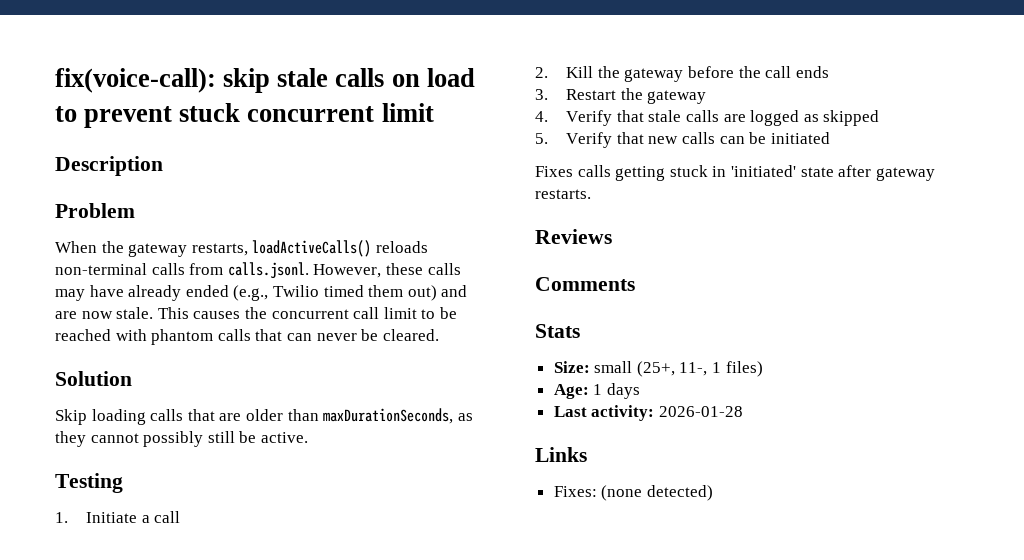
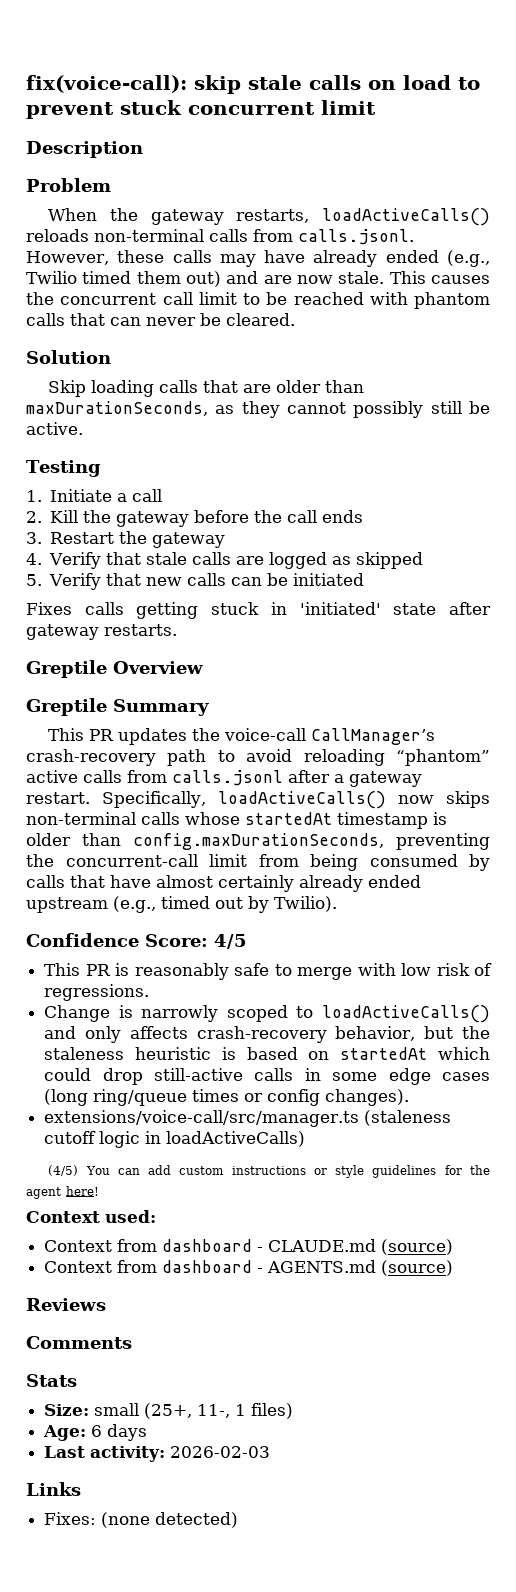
+ Greptile Overview
+ Greptile Summary
+ This PR updates the voice-call CallManager’s crash-recovery path to avoid reloading “phantom” active calls from calls.jsonl after a gateway restart. Specifically, loadActiveCalls() now skips non-terminal calls whose startedAt timestamp is older than config.maxDurationSeconds, preventing the concurrent-call limit from being consumed by calls that have almost certainly already ended upstream (e.g., timed out by Twilio).
+ Confidence Score: 4/5
+ This PR is reasonably safe to merge with low risk of regressions.
+ Change is narrowly scoped to loadActiveCalls() and only affects crash-recovery behavior, but the staleness heuristic is based on startedAt which could drop still-active calls in some edge cases (long ring/queue times or config changes).
+ extensions/voice-call/src/manager.ts (staleness cutoff logic in loadActiveCalls)
+ (4/5) You can add custom instructions or style guidelines for the agent here!
+ Context used:
+ Context from dashboard - CLAUDE.md (source)
+ Context from dashboard - AGENTS.md (source)
- Age: 1 days
+ Age: 6 days
- Last activity: 2026-01-28
+ Last activity: 2026-02-03

